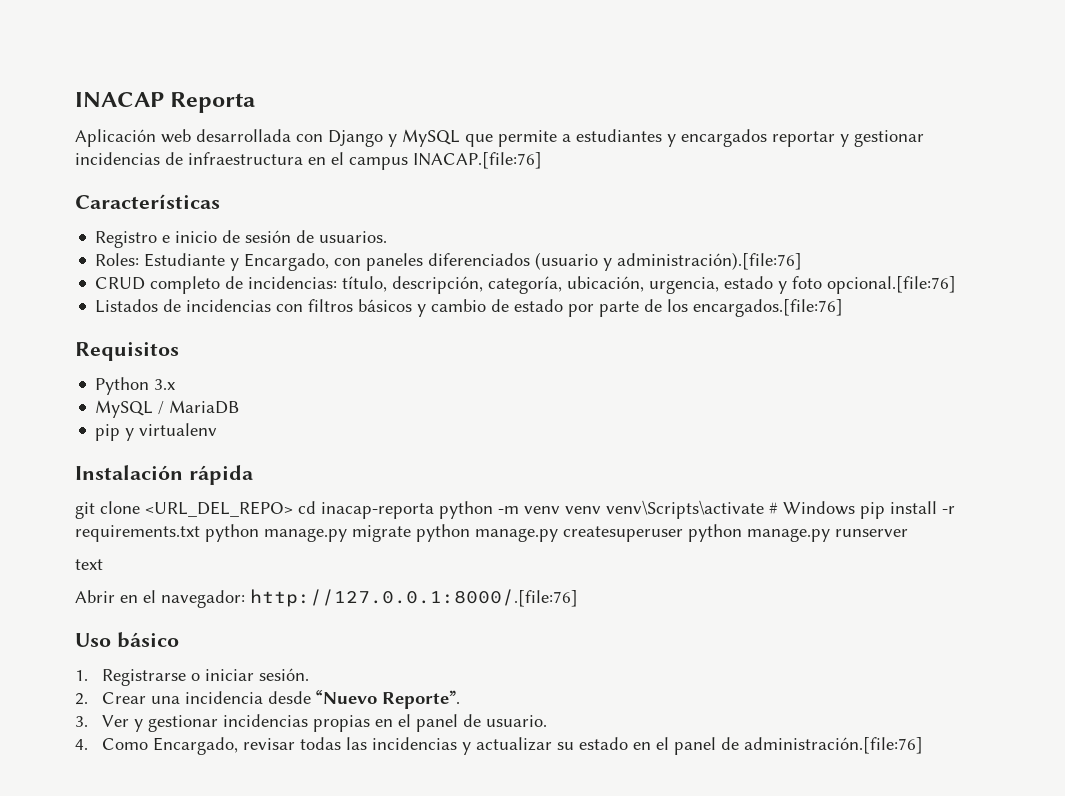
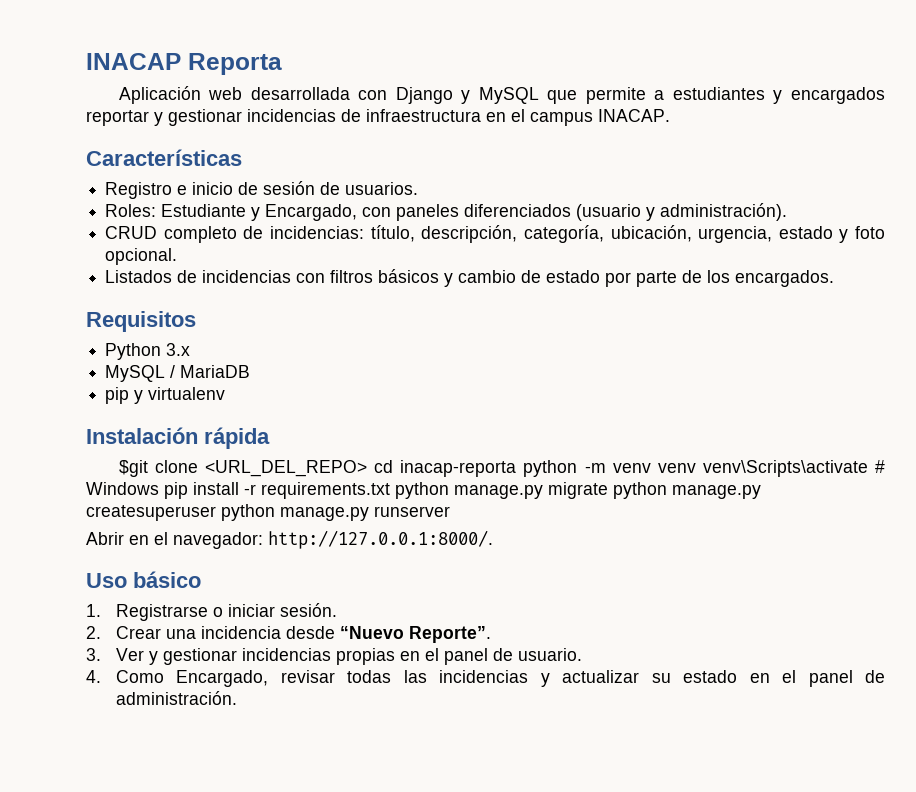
- Aplicación web desarrollada con Django y MySQL que permite a estudiantes y encargados reportar y gestionar incidencias de infraestructura en el campus INACAP.[file:76]
+ Aplicación web desarrollada con Django y MySQL que permite a estudiantes y encargados reportar y gestionar incidencias de infraestructura en el campus INACAP.
- Roles: Estudiante y Encargado, con paneles diferenciados (usuario y administración).[file:76]
+ Roles: Estudiante y Encargado, con paneles diferenciados (usuario y administración).
- CRUD completo de incidencias: título, descripción, categoría, ubicación, urgencia, estado y foto opcional.[file:76]
+ CRUD completo de incidencias: título, descripción, categoría, ubicación, urgencia, estado y foto opcional.
- Listados de incidencias con filtros básicos y cambio de estado por parte de los encargados.[file:76]
+ Listados de incidencias con filtros básicos y cambio de estado por parte de los encargados.
- git clone <URL_DEL_REPO> cd inacap-reporta python -m venv venv venv\Scripts\activate # Windows pip install -r requirements.txt python manage.py migrate python manage.py createsuperuser python manage.py runserver
+ $git clone <URL_DEL_REPO> cd inacap-reporta python -m venv venv venv\Scripts\activate # Windows pip install -r requirements.txt python manage.py migrate python manage.py createsuperuser python manage.py runserver
- text
- Abrir en el navegador: http://127.0.0.1:8000/.[file:76]
+ Abrir en el navegador: http://127.0.0.1:8000/.
- 4. Como Encargado, revisar todas las incidencias y actualizar su estado en el panel de administración.[file:76]
+ 4. Como Encargado, revisar todas las incidencias y actualizar su estado en el panel de administración.

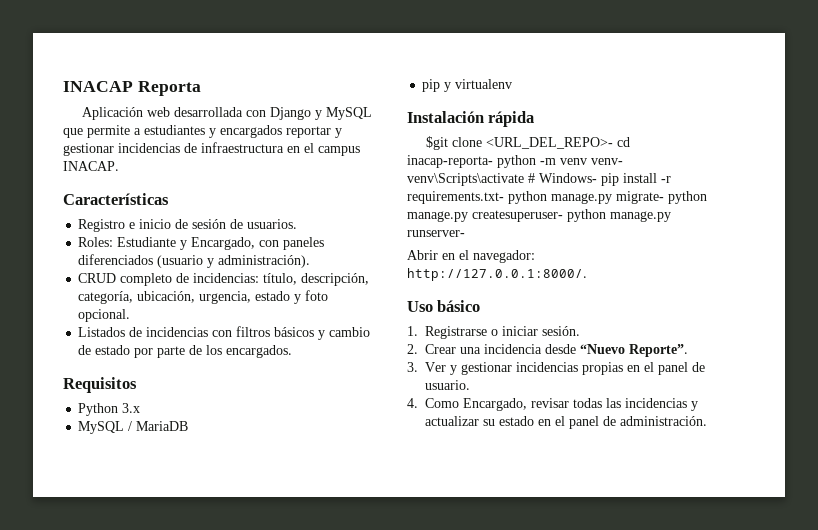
- $git clone <URL_DEL_REPO> cd inacap-reporta python -m venv venv venv\Scripts\activate # Windows pip install -r requirements.txt python manage.py migrate python manage.py createsuperuser python manage.py runserver
+ $git clone <URL_DEL_REPO>- cd inacap-reporta- python -m venv venv- venv\Scripts\activate # Windows- pip install -r requirements.txt- python manage.py migrate- python manage.py createsuperuser- python manage.py runserver-

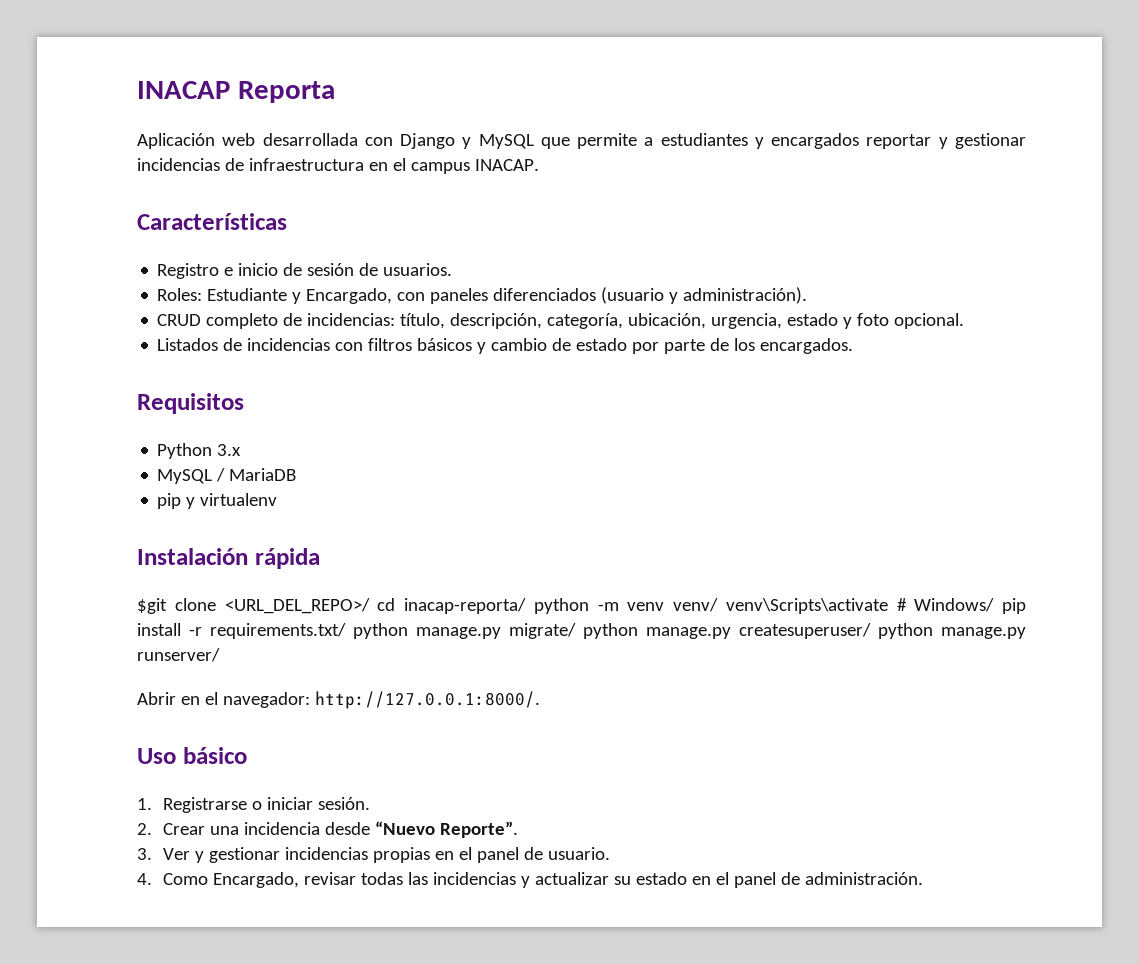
- $git clone <URL_DEL_REPO>- cd inacap-reporta- python -m venv venv- venv\Scripts\activate # Windows- pip install -r requirements.txt- python manage.py migrate- python manage.py createsuperuser- python manage.py runserver-
+ $git clone <URL_DEL_REPO>/ cd inacap-reporta/ python -m venv venv/ venv\Scripts\activate # Windows/ pip install -r requirements.txt/ python manage.py migrate/ python manage.py createsuperuser/ python manage.py runserver/

